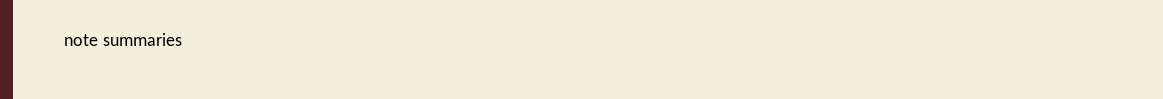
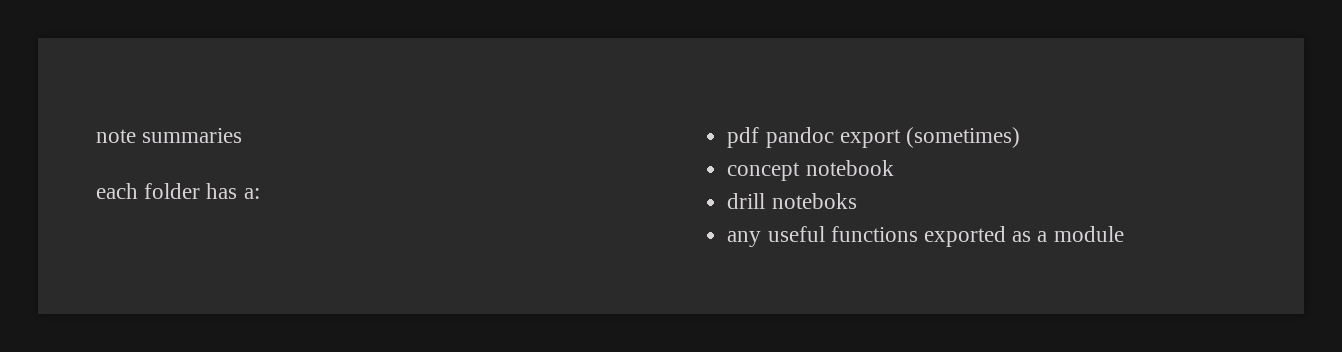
+ each folder has a:
+ pdf pandoc export (sometimes)
+ concept notebook
+ drill noteboks
+ any useful functions exported as a module

